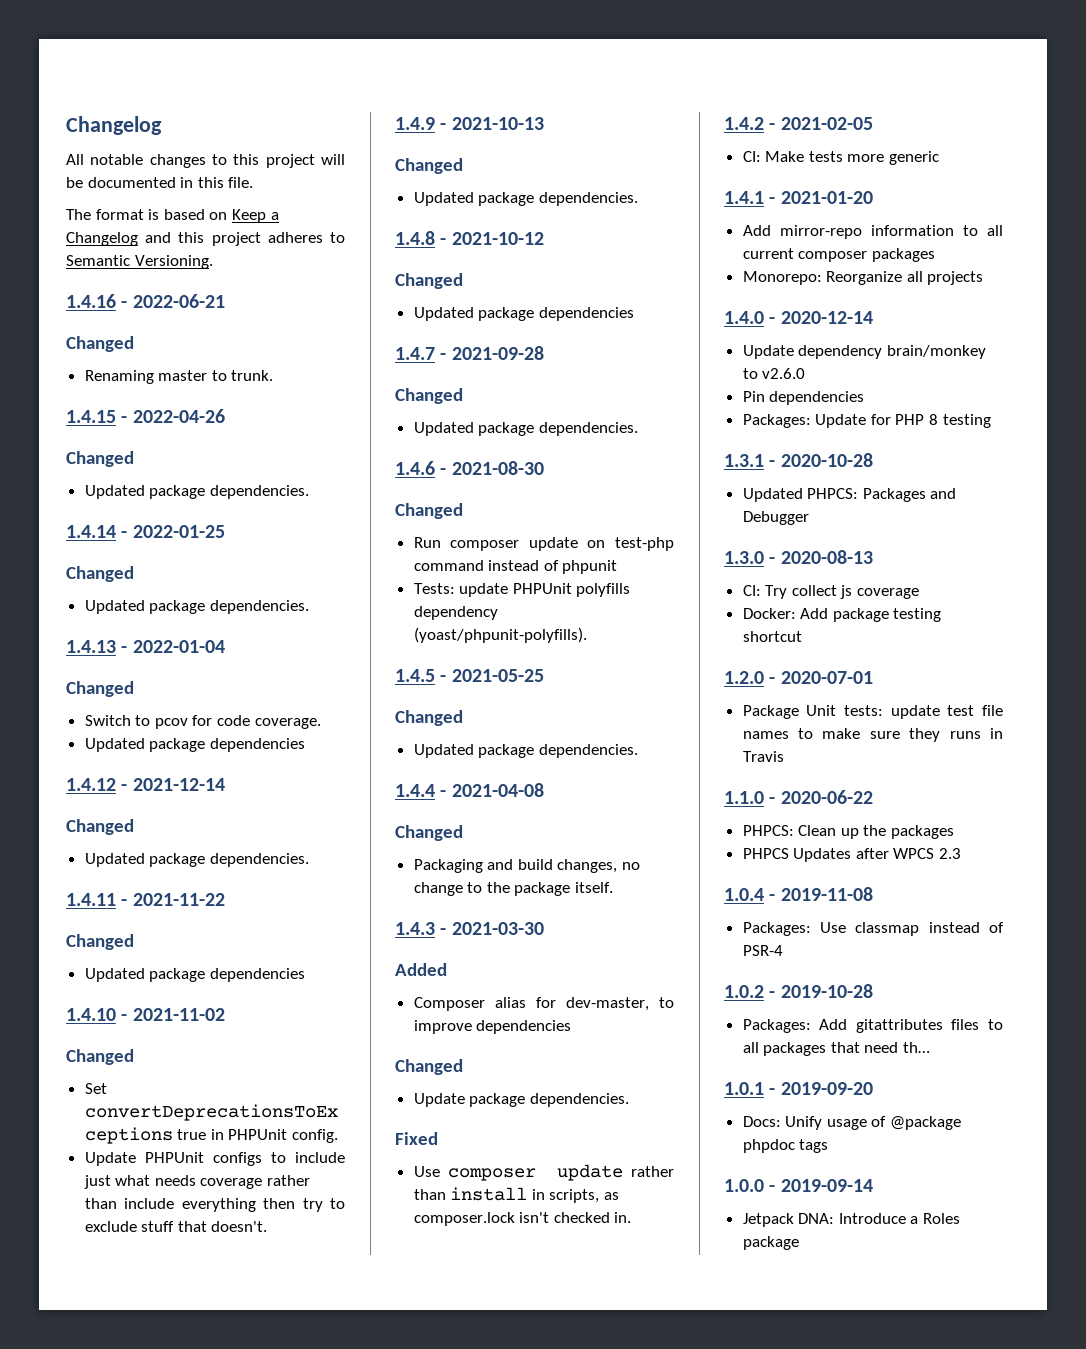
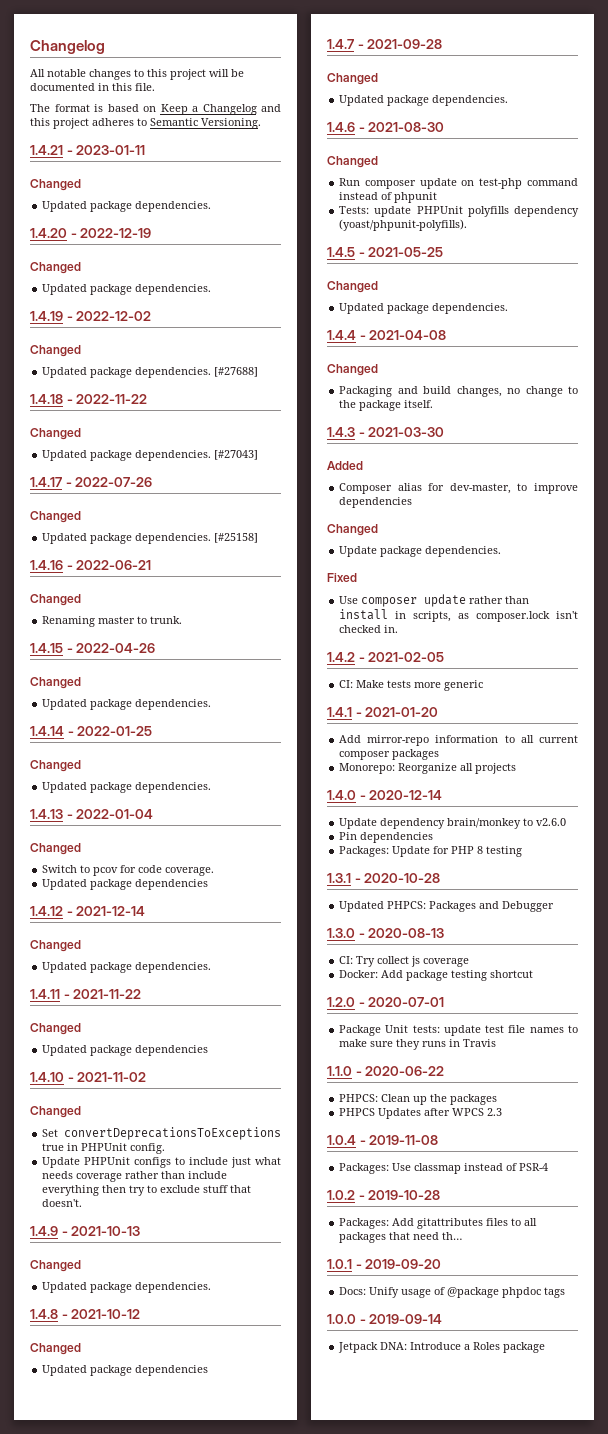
+ 1.4.21 - 2023-01-11
+ Changed
+ Updated package dependencies.
+ 1.4.20 - 2022-12-19
+ Changed
+ Updated package dependencies.
+ 1.4.19 - 2022-12-02
+ Changed
+ Updated package dependencies. [#27688]
+ 1.4.18 - 2022-11-22
+ Changed
+ Updated package dependencies. [#27043]
+ 1.4.17 - 2022-07-26
+ Changed
+ Updated package dependencies. [#25158]

